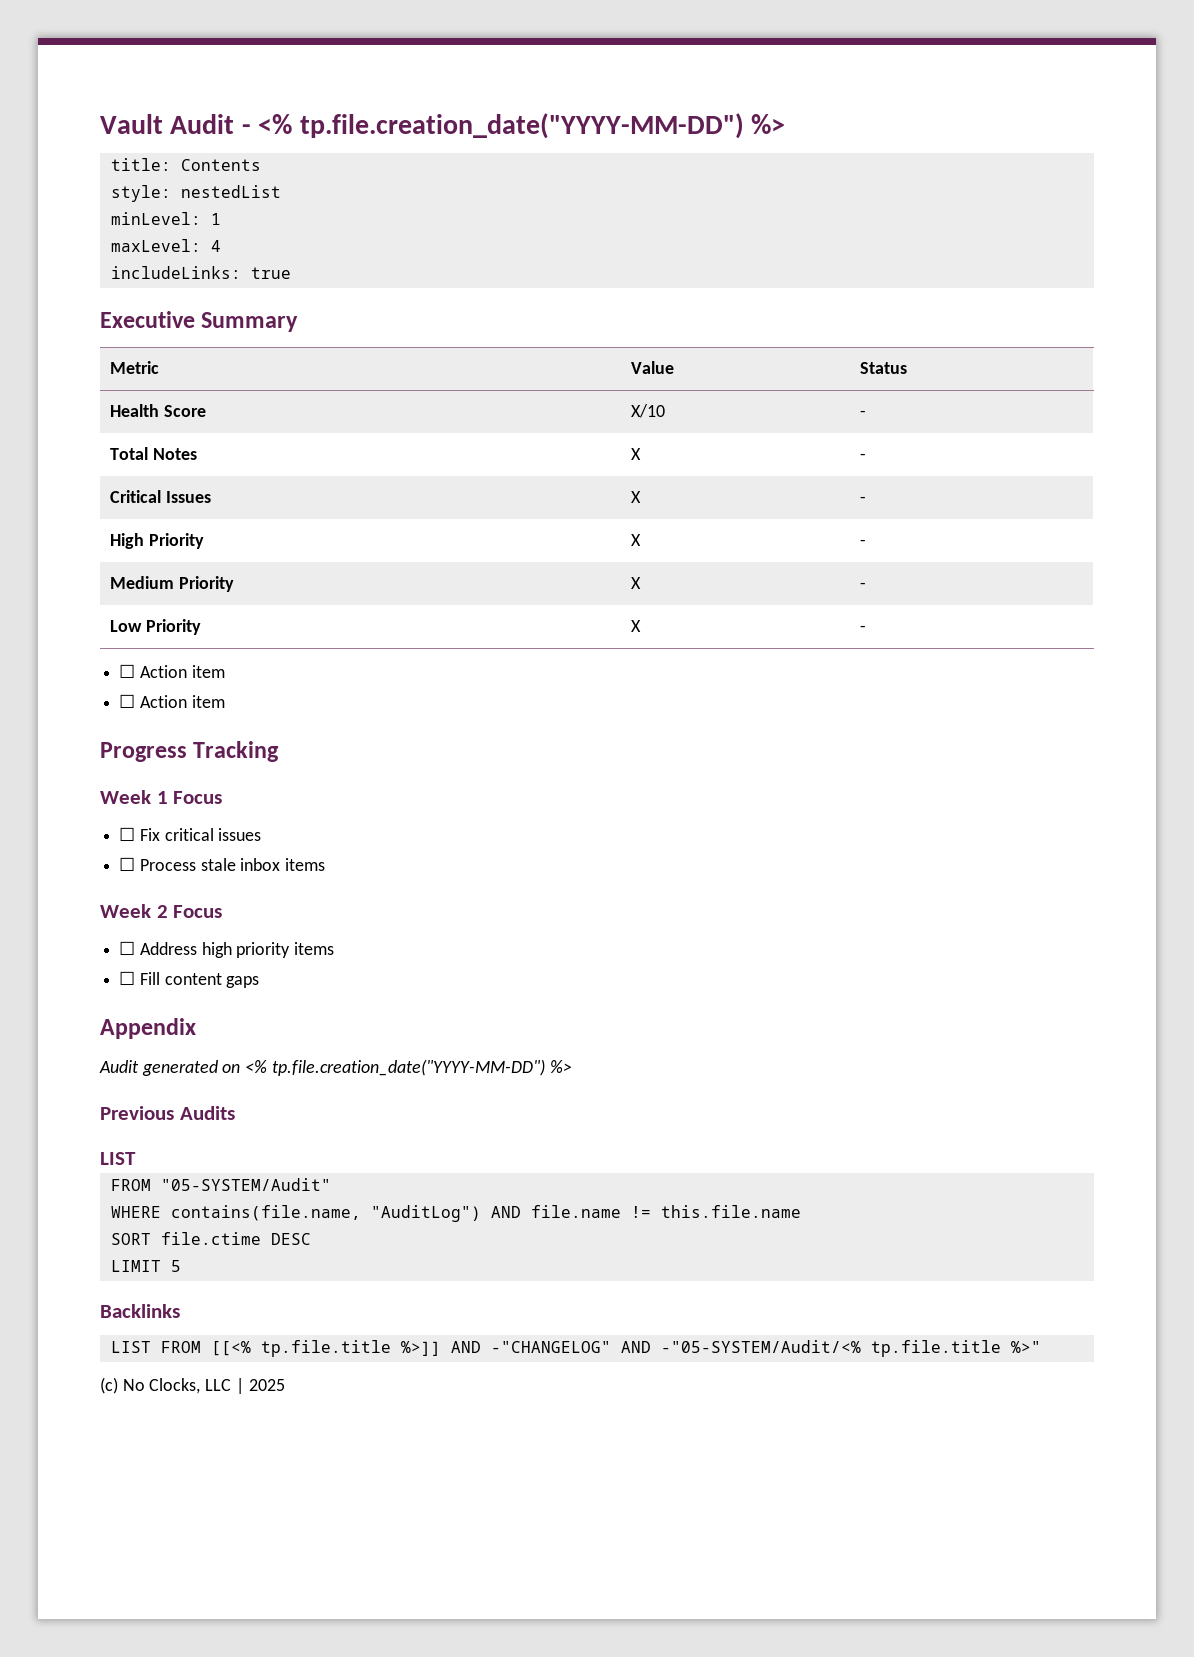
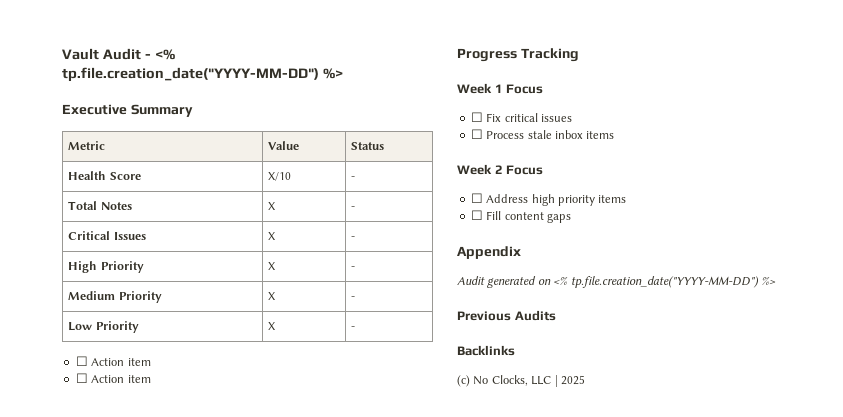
- title: Contents
- style: nestedList
- minLevel: 1
- maxLevel: 4
- includeLinks: true
  Previous Audits
- LIST
- FROM "05-SYSTEM/Audit"
- WHERE contains(file.name, "AuditLog") AND file.name != this.file.name
- SORT file.ctime DESC
- LIMIT 5
  Backlinks
- LIST FROM [[<% tp.file.title %>]] AND -"CHANGELOG" AND -"05-SYSTEM/Audit/<% tp.file.title %>"

